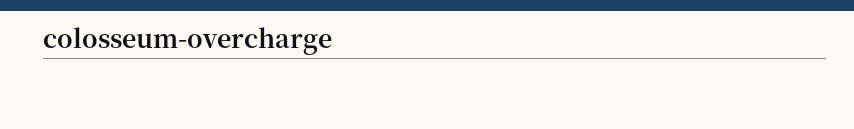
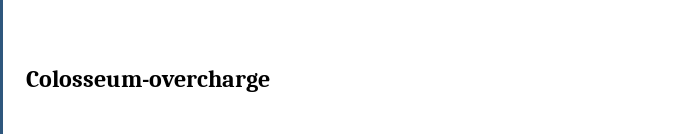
- colosseum-overcharge
+ Colosseum-overcharge

